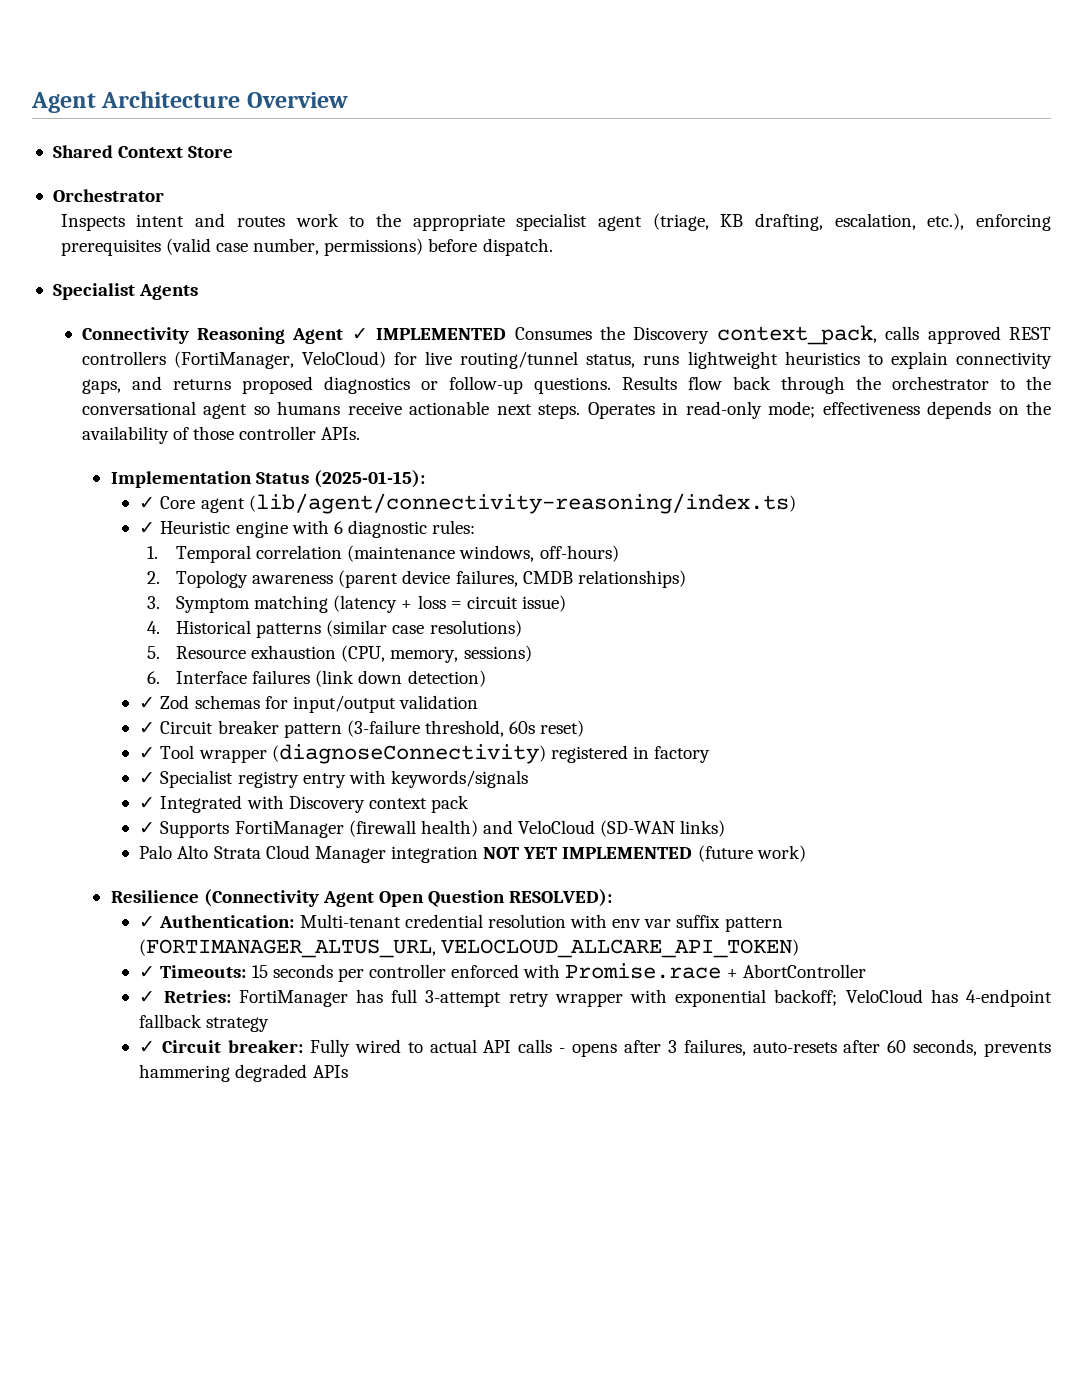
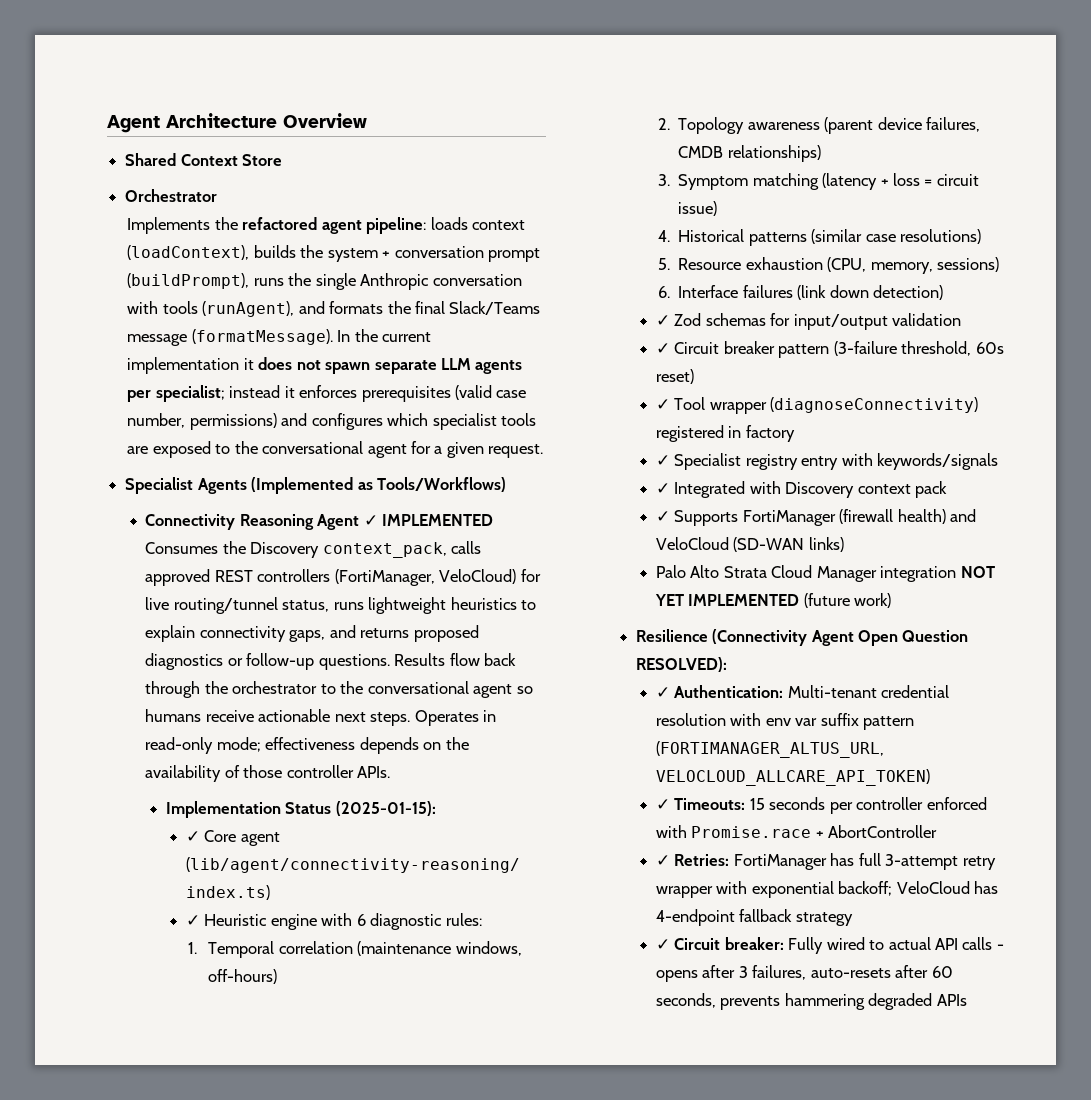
- Inspects intent and routes work to the appropriate specialist agent (triage, KB drafting, escalation, etc.), enforcing prerequisites (valid case number, permissions) before dispatch.
+ Implements the refactored agent pipeline: loads context (loadContext), builds the system + conversation prompt (buildPrompt), runs the single Anthropic conversation with tools (runAgent), and formats the final Slack/Teams message (formatMessage). In the current implementation it does not spawn separate LLM agents per specialist; instead it enforces prerequisites (valid case number, permissions) and configures which specialist tools are exposed to the conversational agent for a given request.
- Specialist Agents
+ Specialist Agents (Implemented as Tools/Workflows)

